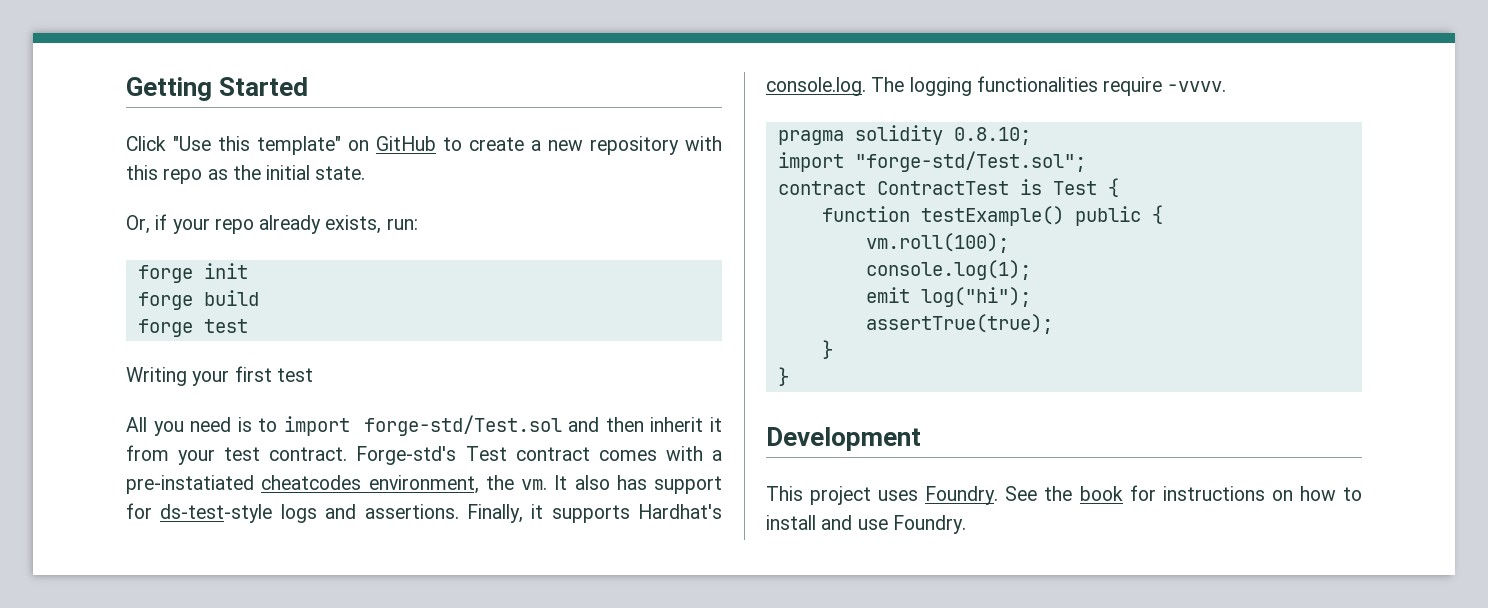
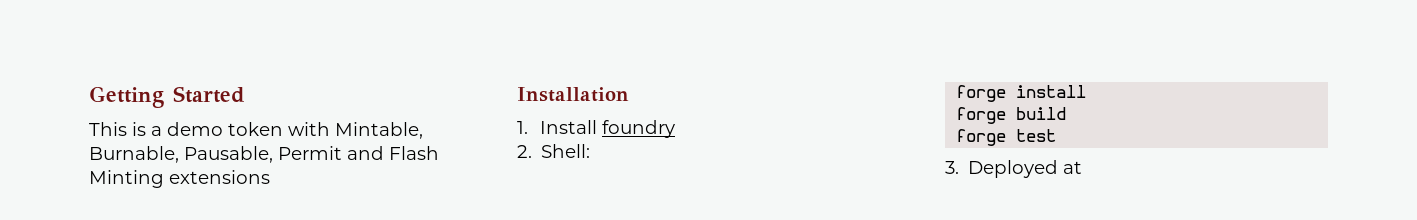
- Click "Use this template" on GitHub to create a new repository with this repo as the initial state.
- Or, if your repo already exists, run:
- forge init
+ This is a demo token with Mintable, Burnable, Pausable, Permit and Flash Minting extensions
+ Installation
+ 1. Install foundry
+ 2. Shell:
+ forge install
- Writing your first test
- All you need is to import forge-std/Test.sol and then inherit it from your test contract. Forge-std's Test contract comes with a pre-instatiated cheatcodes environment, the vm. It also has support for ds-test-style logs and assertions. Finally, it supports Hardhat's console.log. The logging functionalities require -vvvv.
- pragma solidity 0.8.10;
- import "forge-std/Test.sol";
- contract ContractTest is Test {
- function testExample() public {
- vm.roll(100);
- console.log(1);
- emit log("hi");
- assertTrue(true);
- }
- }
- Development
- This project uses Foundry. See the book for instructions on how to install and use Foundry.
+ 3. Deployed at

